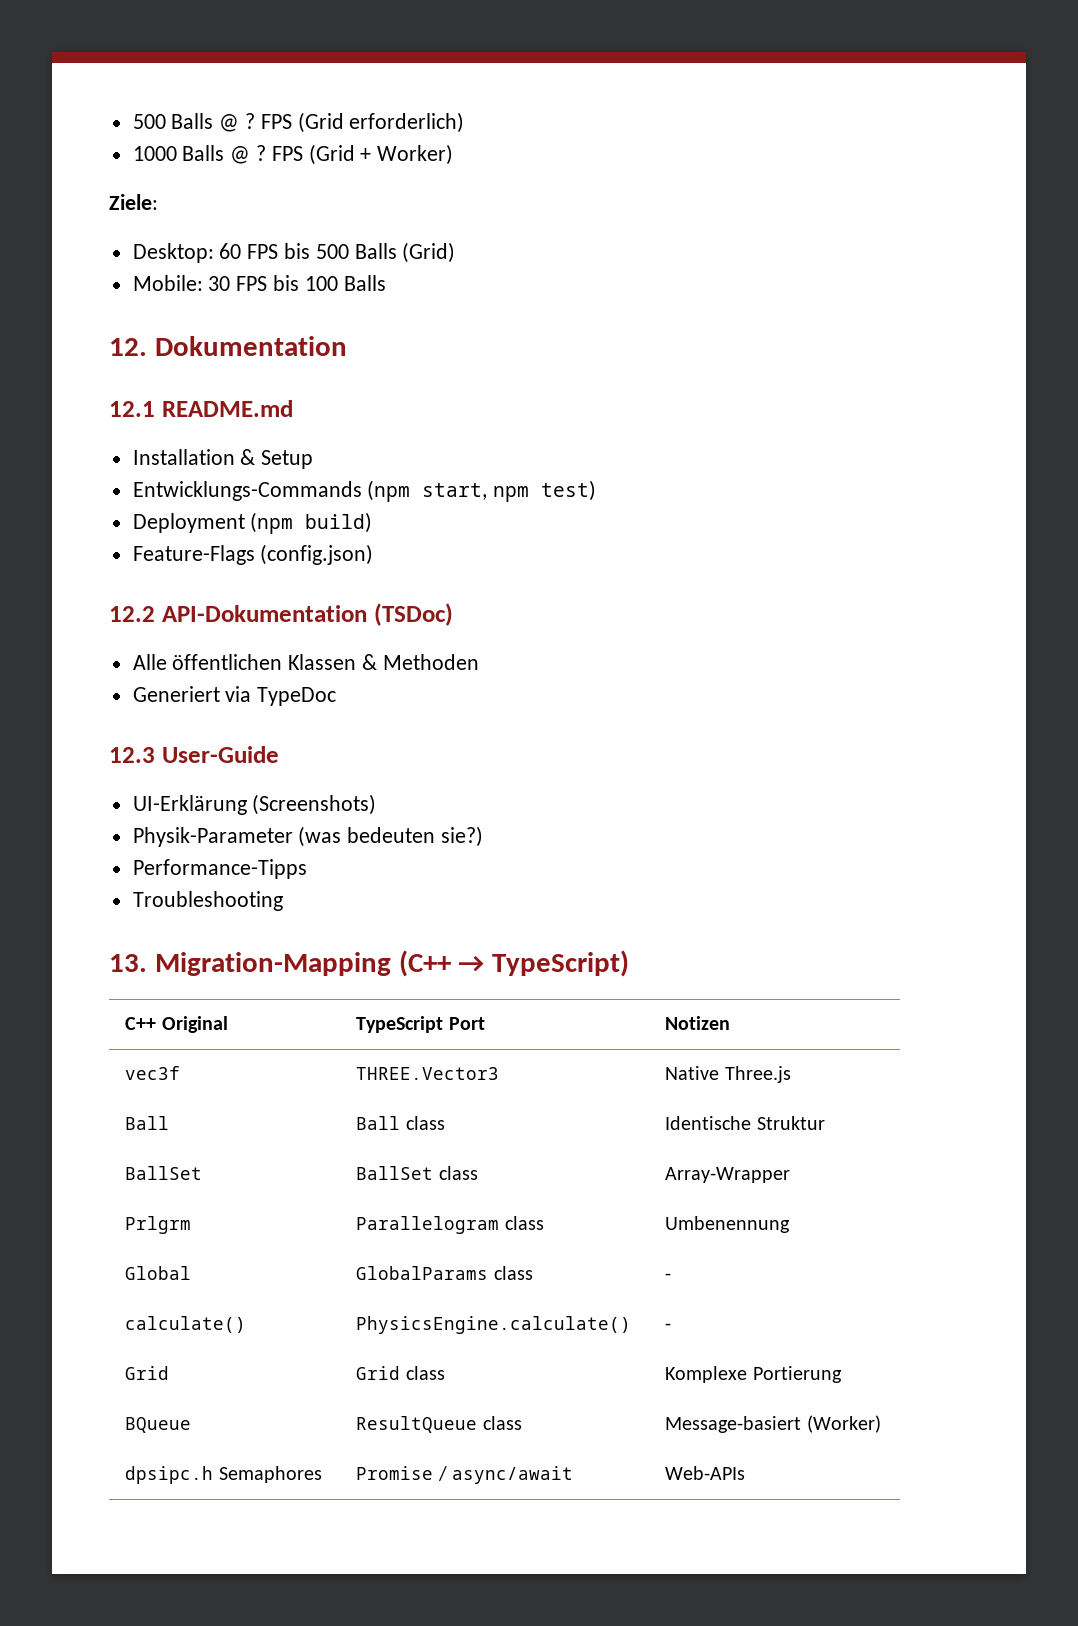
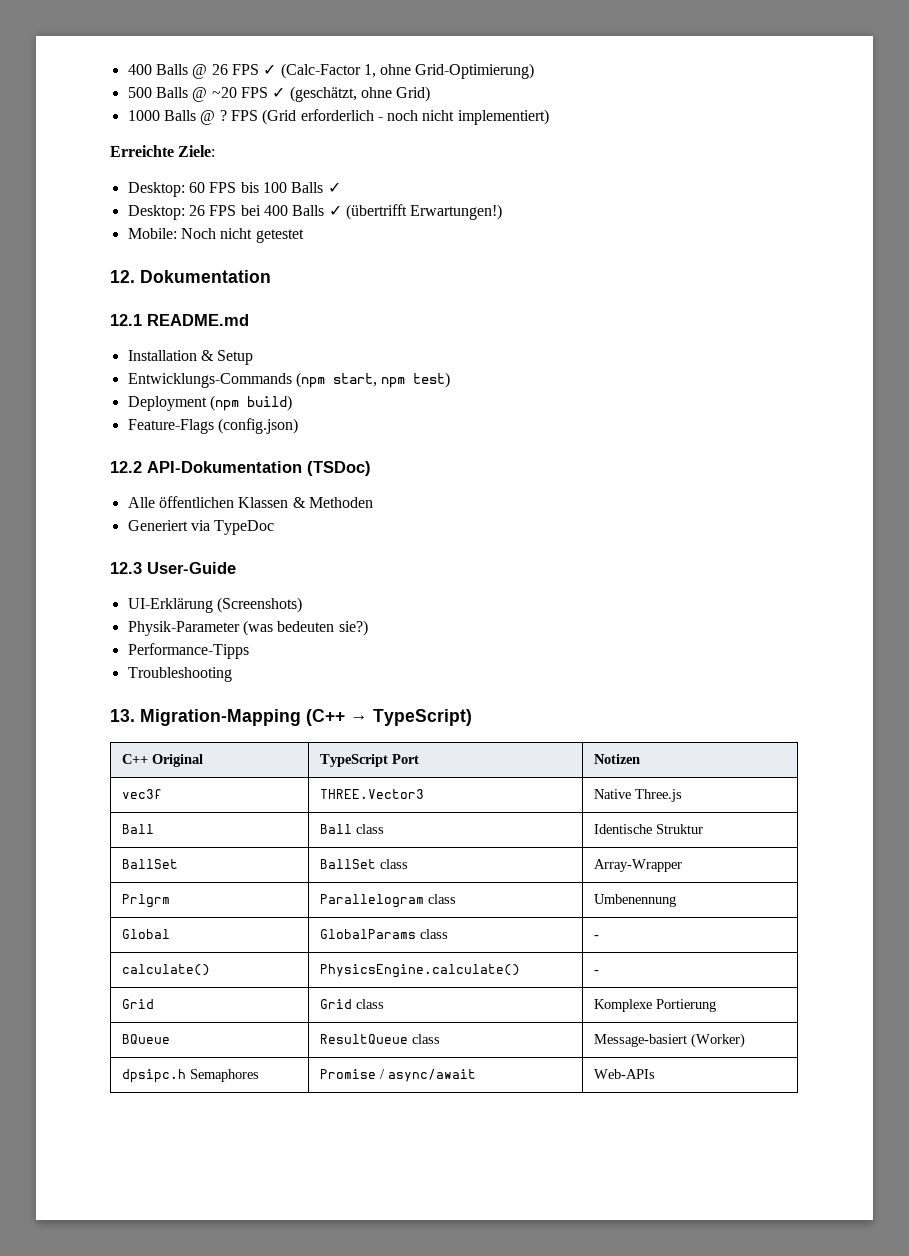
- 500 Balls @ ? FPS (Grid erforderlich)
+ 400 Balls @ 26 FPS ✓ (Calc-Factor 1, ohne Grid-Optimierung)
+ 500 Balls @ ~20 FPS ✓ (geschätzt, ohne Grid)
- FPS (Grid + Worker)
- Ziele:
+ FPS (Grid erforderlich - noch nicht implementiert)
+ Erreichte Ziele:
- Desktop: 60 FPS bis 500 Balls (Grid)
- Mobile: 30 FPS bis 100 Balls
+ Desktop: 60 FPS bis 100 Balls ✓
+ Desktop: 26 FPS bei 400 Balls ✓ (übertrifft Erwartungen!)
+ Mobile: Noch nicht getestet

